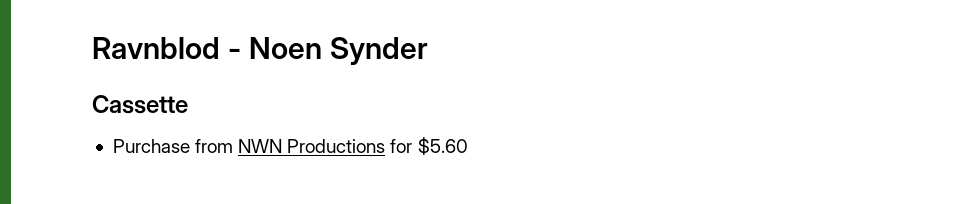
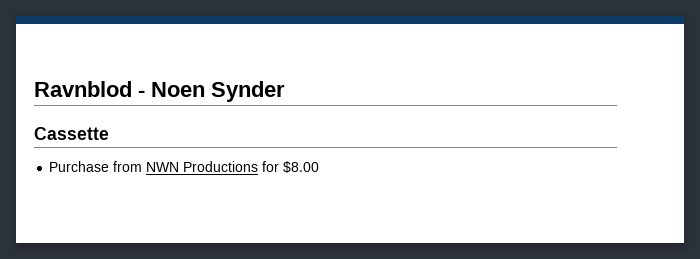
- Purchase from NWN Productions for $5.60
+ Purchase from NWN Productions for $8.00

